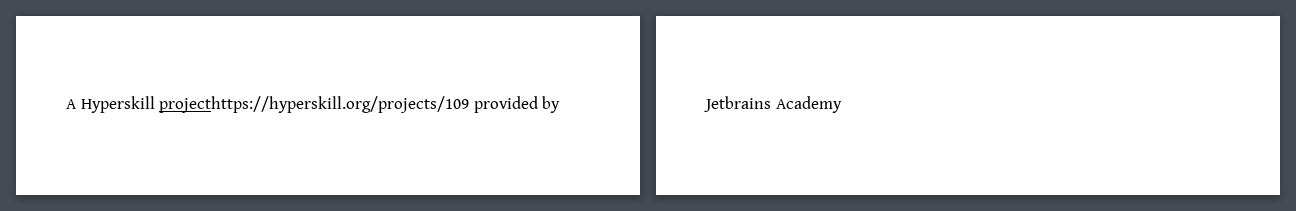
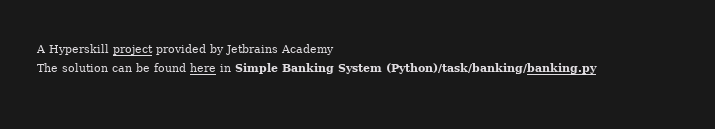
- A Hyperskill projecthttps://hyperskill.org/projects/109 provided by Jetbrains Academy
+ A Hyperskill project provided by Jetbrains Academy
+ The solution can be found here in Simple Banking System (Python)/task/banking/banking.py

